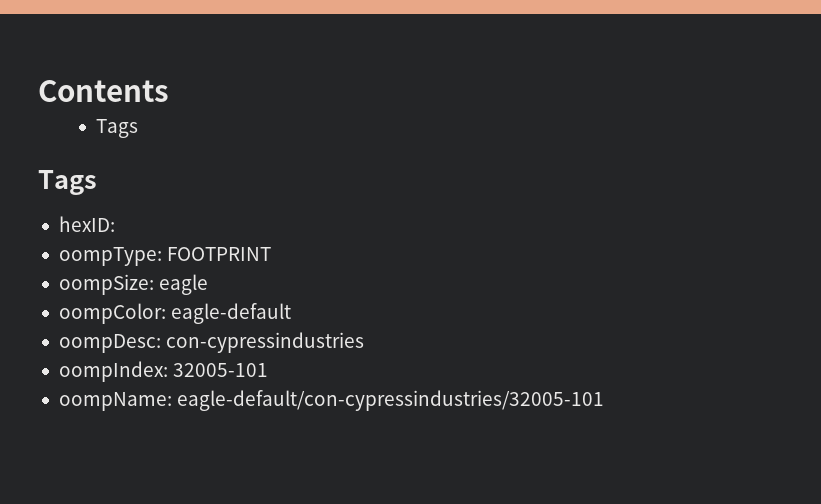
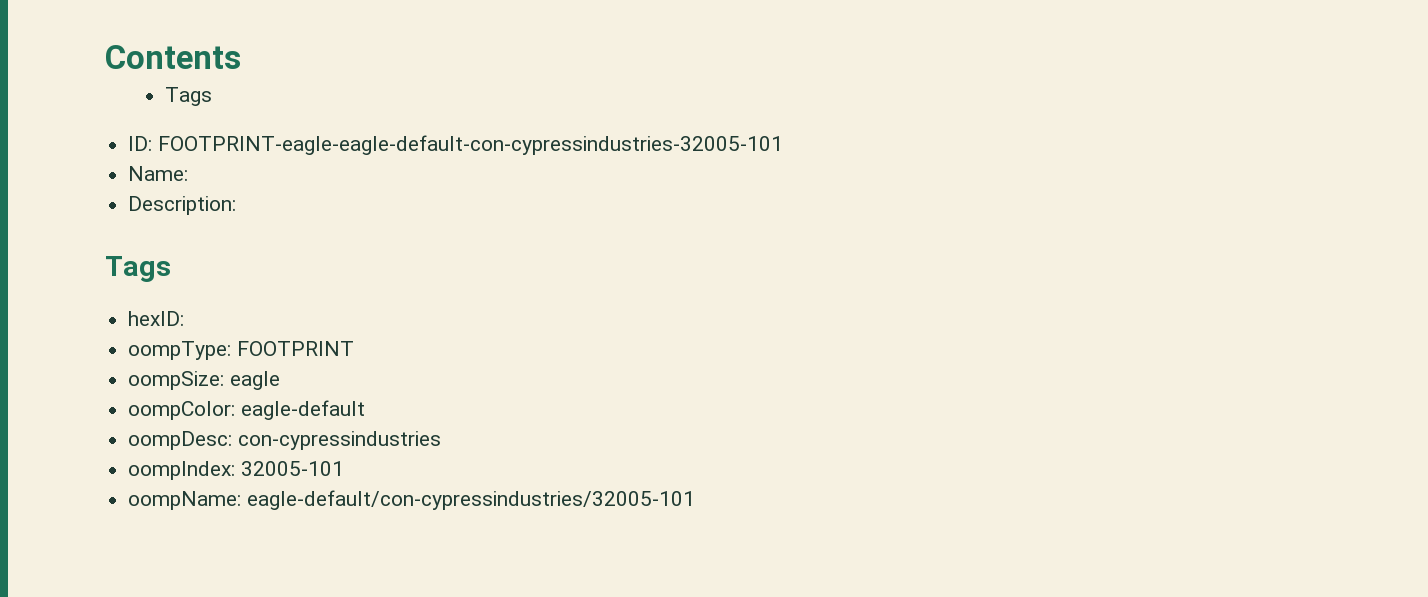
+ ID: FOOTPRINT-eagle-eagle-default-con-cypressindustries-32005-101
+ Name:
+ Description:

